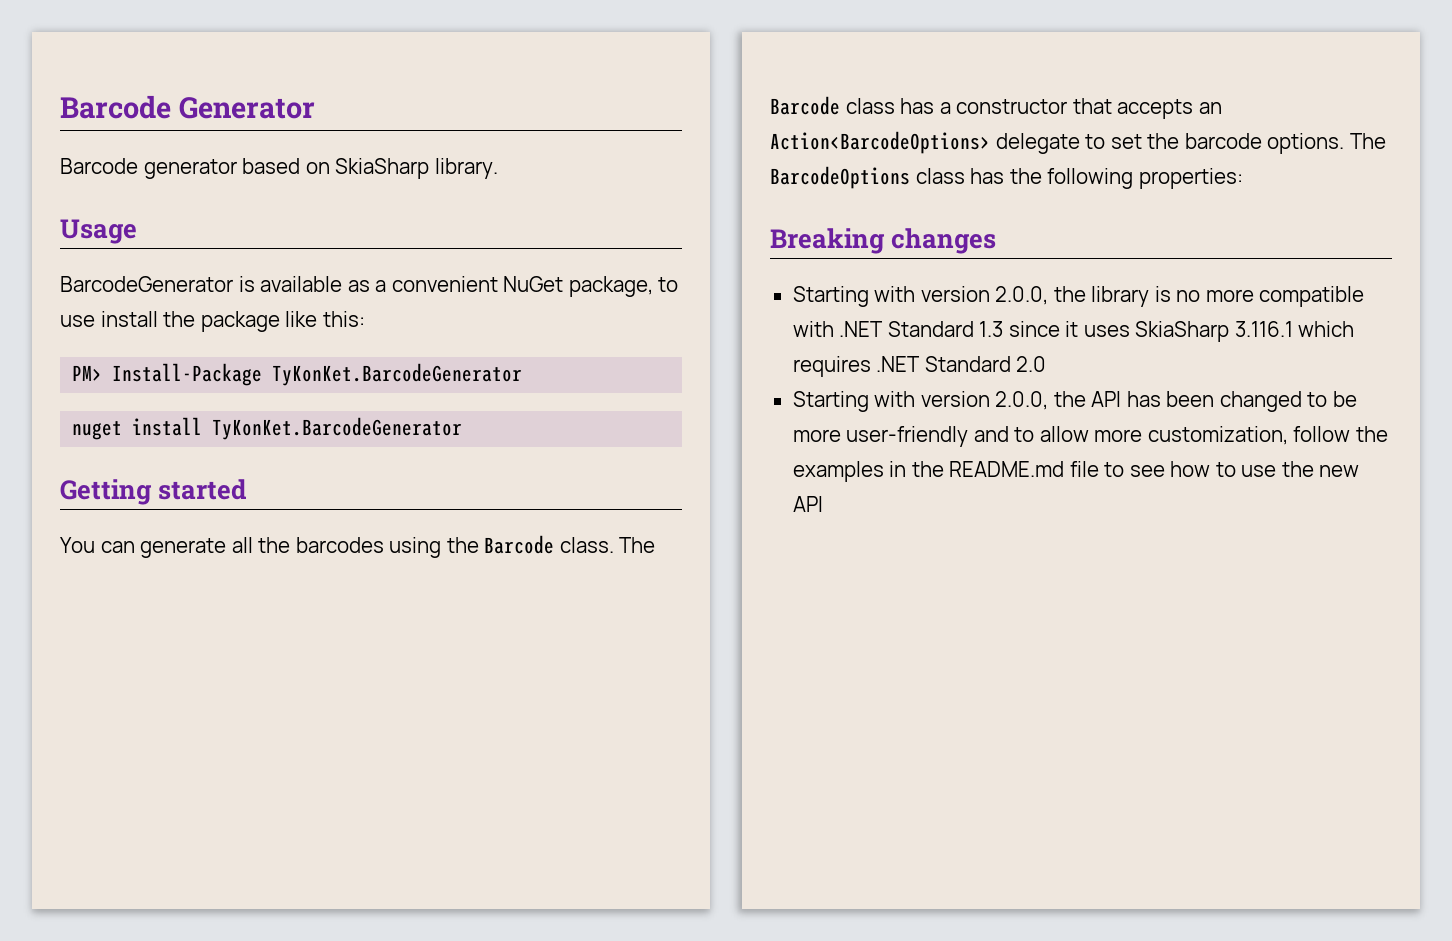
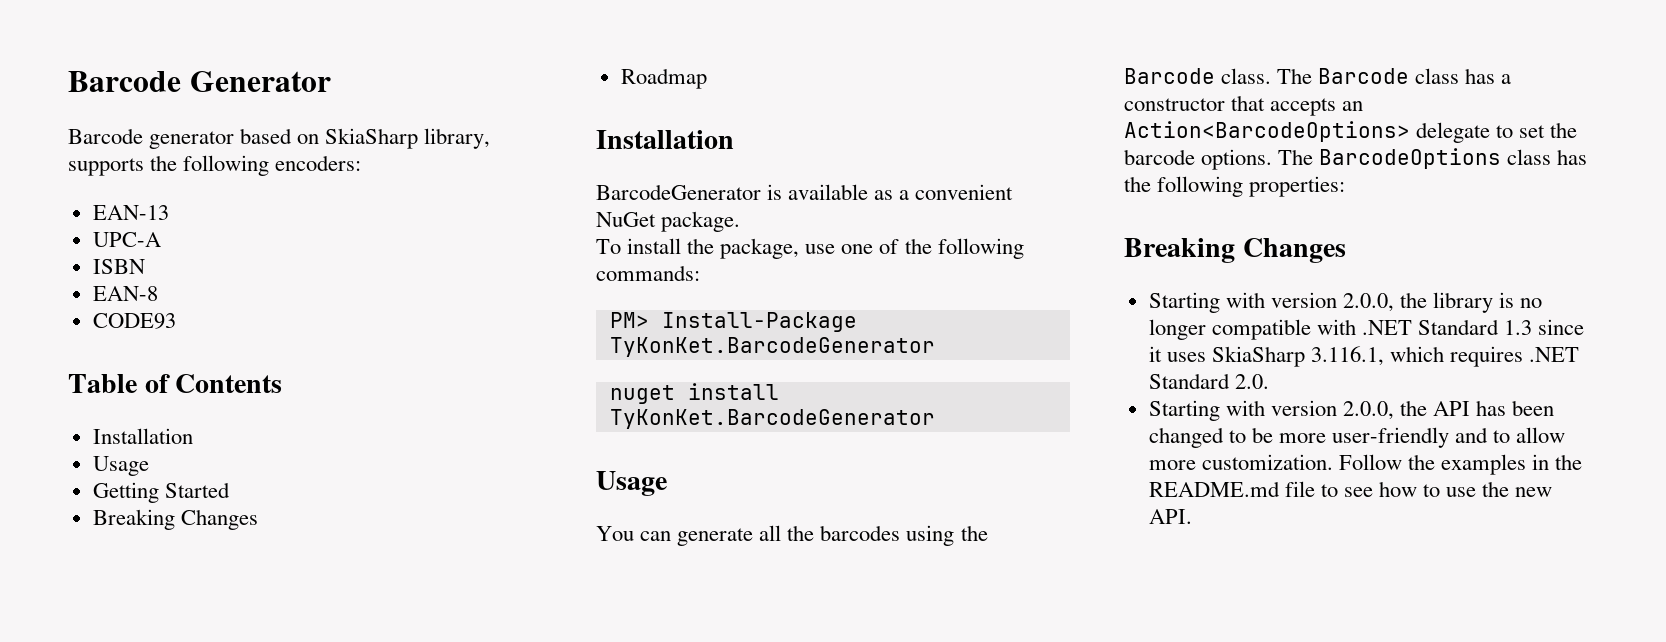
- Barcode generator based on SkiaSharp library.
+ Barcode generator based on SkiaSharp library, supports the following encoders:
+ EAN-13
+ UPC-A
+ ISBN
+ EAN-8
+ CODE93
+ Table of Contents
+ Installation
  Usage
+ Getting Started
+ Breaking Changes
+ Roadmap
+ Installation
- BarcodeGenerator is available as a convenient NuGet package, to use install the package like this:
+ BarcodeGenerator is available as a convenient NuGet package.
+ To install the package, use one of the following commands:
  nuget install TyKonKet.BarcodeGenerator
- Getting started
+ Usage
  The BarcodeOptions class has the following properties:
- Breaking changes
+ Breaking Changes
- Starting with version 2.0.0, the library is no more compatible with .NET Standard 1.3 since it uses SkiaSharp 3.116.1 which requires .NET Standard 2.0
+ Starting with version 2.0.0, the library is no longer compatible with .NET Standard 1.3 since it uses SkiaSharp 3.116.1, which requires .NET Standard 2.0.
- Starting with version 2.0.0, the API has been changed to be more user-friendly and to allow more customization, follow the examples in the README.md file to see how to use the new API
+ Starting with version 2.0.0, the API has been changed to be more user-friendly and to allow more customization. Follow the examples in the README.md file to see how to use the new API.

